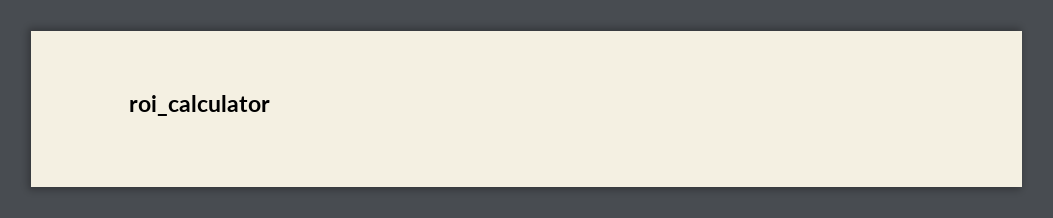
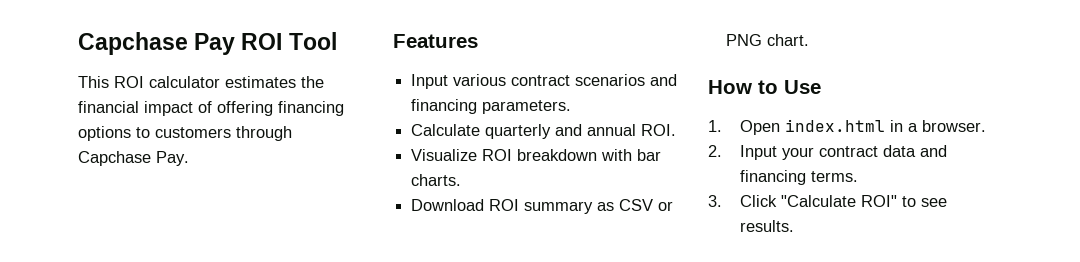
- roi_calculator
+ Capchase Pay ROI Tool
+ This ROI calculator estimates the financial impact of offering financing options to customers through Capchase Pay.
+ Features
+ Input various contract scenarios and financing parameters.
+ Calculate quarterly and annual ROI.
+ Visualize ROI breakdown with bar charts.
+ Download ROI summary as CSV or PNG chart.
+ How to Use
+ 1. Open index.html in a browser.
+ 2. Input your contract data and financing terms.
+ 3. Click "Calculate ROI" to see results.

